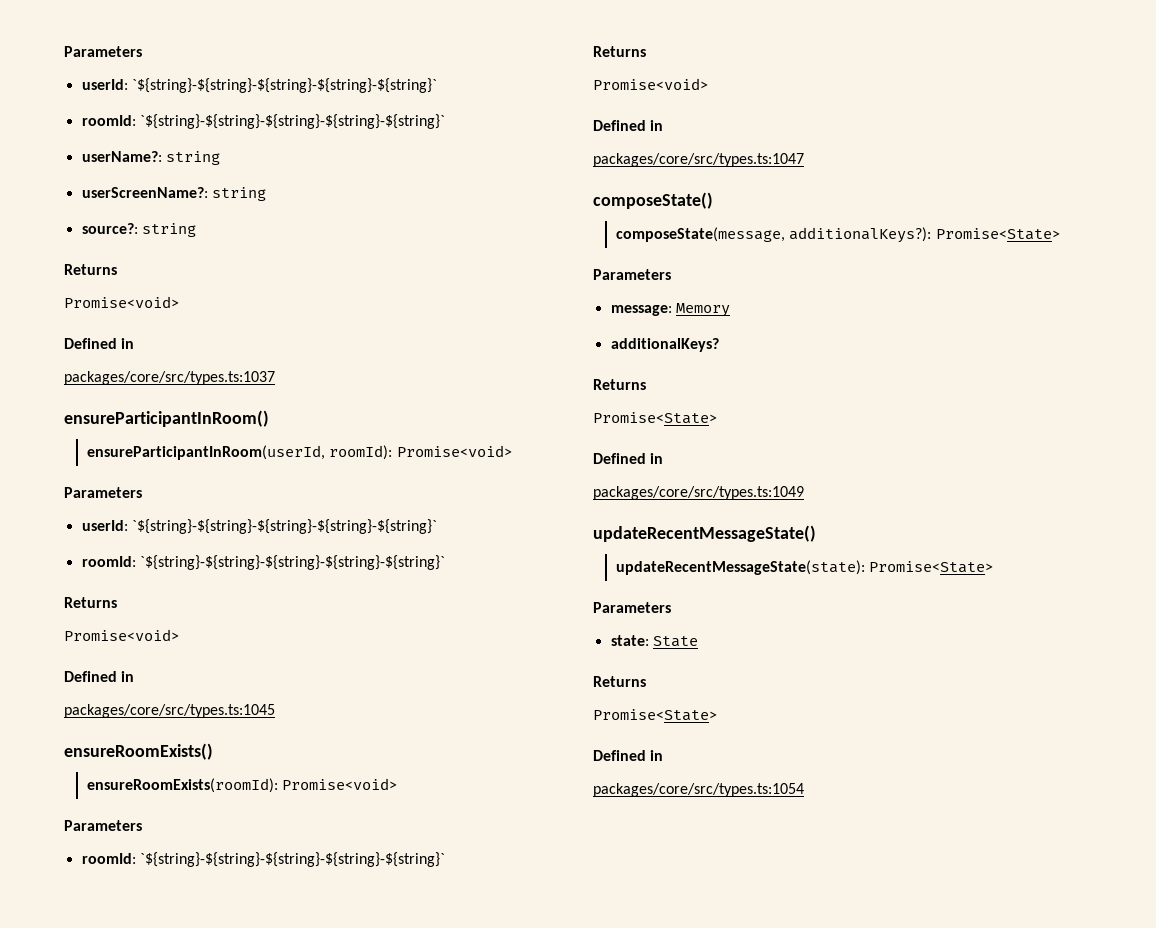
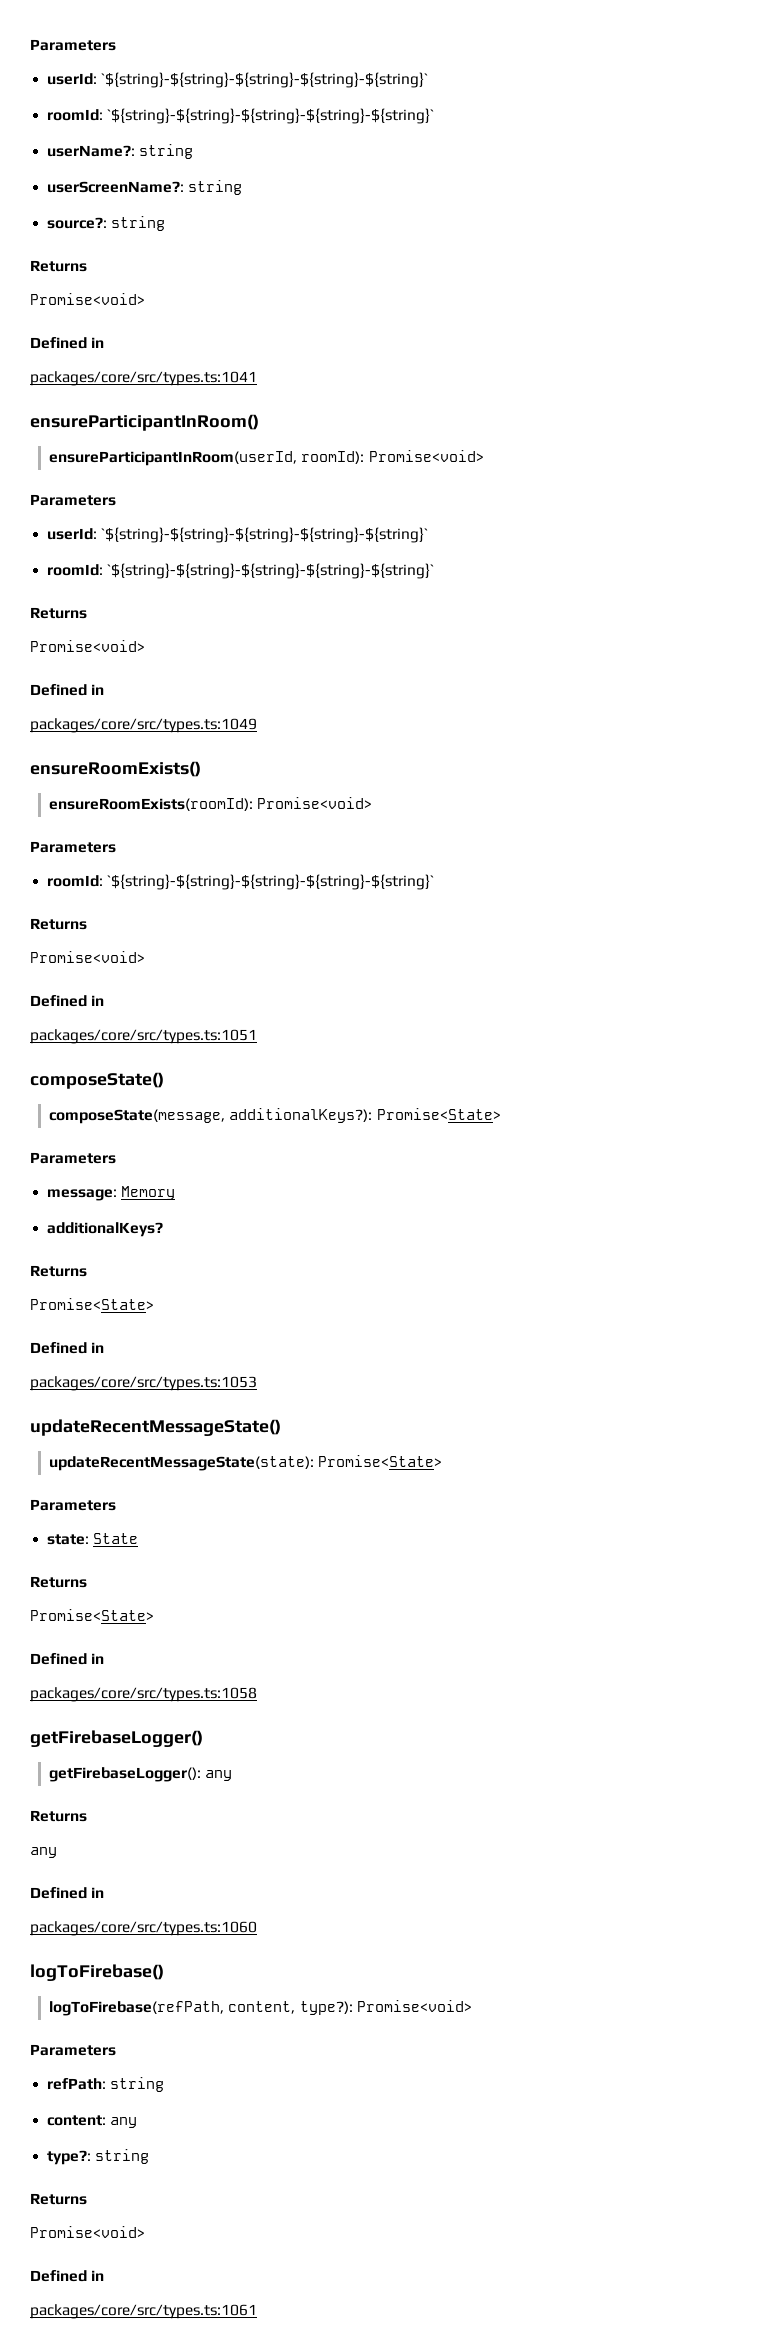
- packages/core/src/types.ts:1037
+ packages/core/src/types.ts:1041
- packages/core/src/types.ts:1045
+ packages/core/src/types.ts:1049
- packages/core/src/types.ts:1047
+ packages/core/src/types.ts:1051
- packages/core/src/types.ts:1049
+ packages/core/src/types.ts:1053
- packages/core/src/types.ts:1054
+ packages/core/src/types.ts:1058
+ getFirebaseLogger()
+ getFirebaseLogger(): any
+ Returns
+ any
+ Defined in
+ packages/core/src/types.ts:1060
+ logToFirebase()
+ logToFirebase(refPath, content, type?): Promise<void>
+ Parameters
+ refPath: string
+ content: any
+ type?: string
+ Returns
+ Promise<void>
+ Defined in
+ packages/core/src/types.ts:1061

